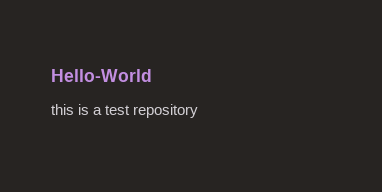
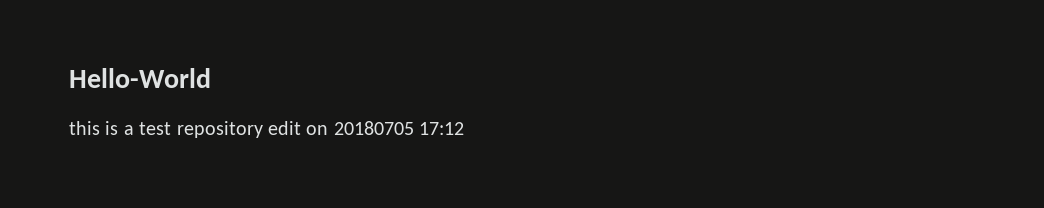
- this is a test repository
+ this is a test repository edit on 20180705 17:12

